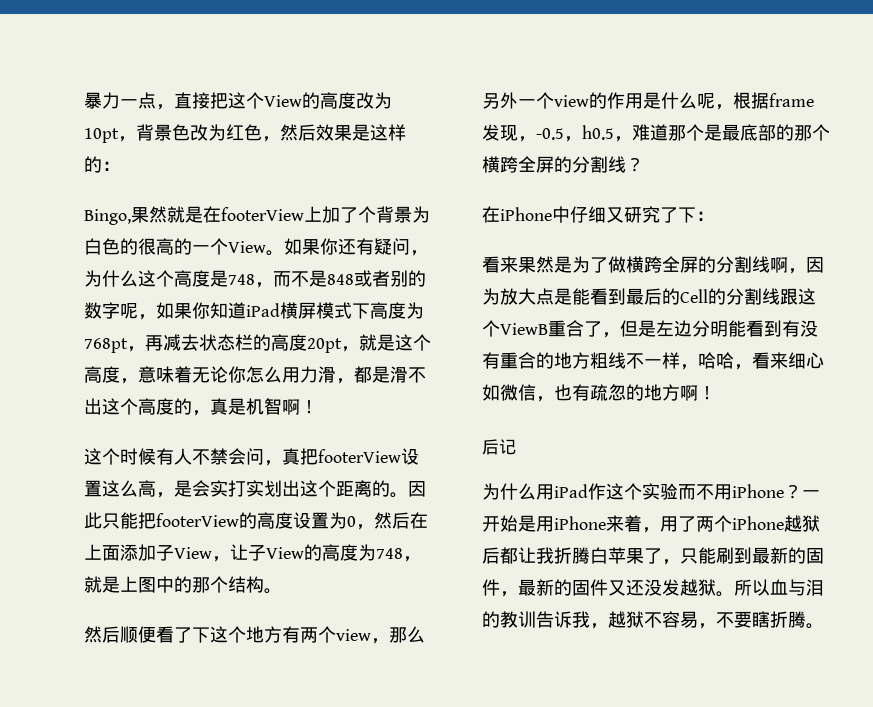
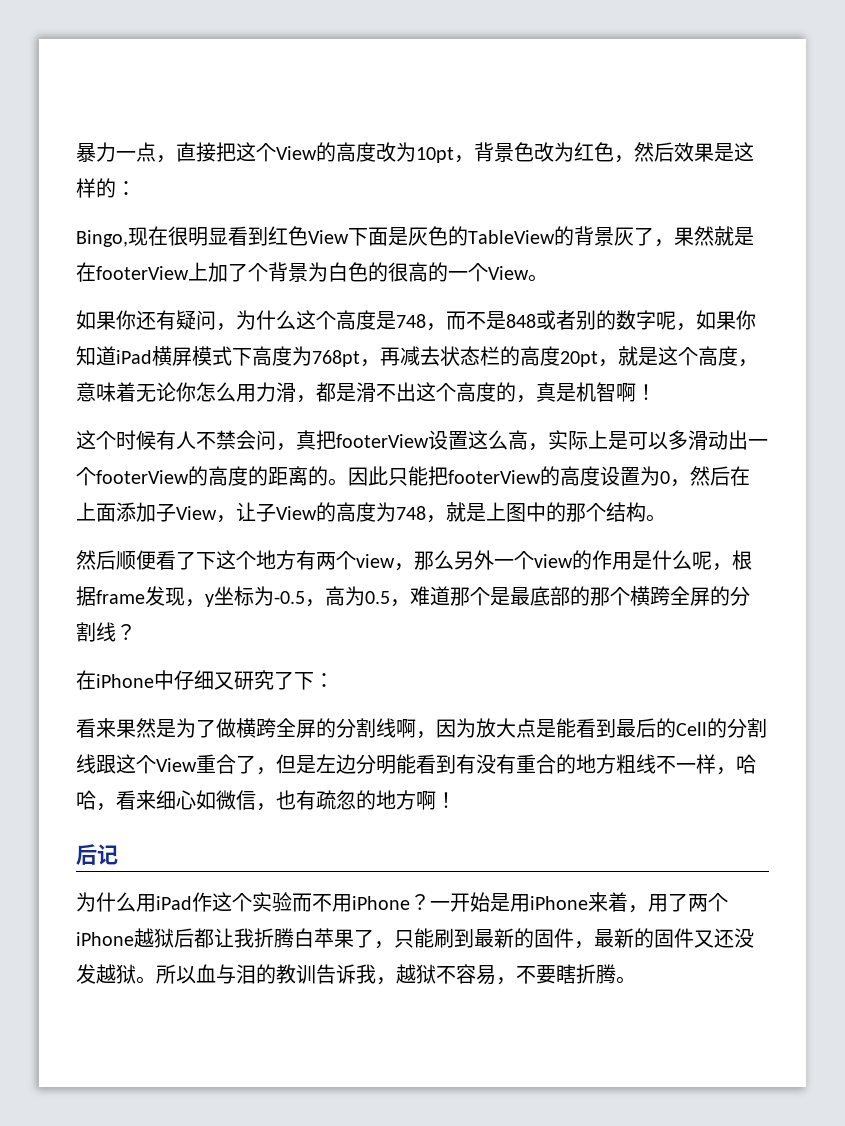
- Bingo,果然就是在footerView上加了个背景为白色的很高的一个View。如果你还有疑问，为什么这个高度是748，而不是848或者别的数字呢，如果你知道iPad横屏模式下高度为768pt，再减去状态栏的高度20pt，就是这个高度，意味着无论你怎么用力滑，都是滑不出这个高度的，真是机智啊！
+ Bingo,现在很明显看到红色View下面是灰色的TableView的背景灰了，果然就是在footerView上加了个背景为白色的很高的一个View。
+ 如果你还有疑问，为什么这个高度是748，而不是848或者别的数字呢，如果你知道iPad横屏模式下高度为768pt，再减去状态栏的高度20pt，就是这个高度，意味着无论你怎么用力滑，都是滑不出这个高度的，真是机智啊！
- 这个时候有人不禁会问，真把footerView设置这么高，是会实打实划出这个距离的。
+ 这个时候有人不禁会问，真把footerView设置这么高，实际上是可以多滑动出一个footerView的高度的距离的。
- 然后顺便看了下这个地方有两个view，那么另外一个view的作用是什么呢，根据frame发现，-0.5，h0.5，难道那个是最底部的那个横跨全屏的分割线？
+ 然后顺便看了下这个地方有两个view，那么另外一个view的作用是什么呢，根据frame发现，y坐标为-0.5，高为0.5，难道那个是最底部的那个横跨全屏的分割线？
- 看来果然是为了做横跨全屏的分割线啊，因为放大点是能看到最后的Cell的分割线跟这个ViewB重合了，但是左边分明能看到有没有重合的地方粗线不一样，哈哈，看来细心如微信，也有疏忽的地方啊！
+ 看来果然是为了做横跨全屏的分割线啊，因为放大点是能看到最后的Cell的分割线跟这个View重合了，但是左边分明能看到有没有重合的地方粗线不一样，哈哈，看来细心如微信，也有疏忽的地方啊！

